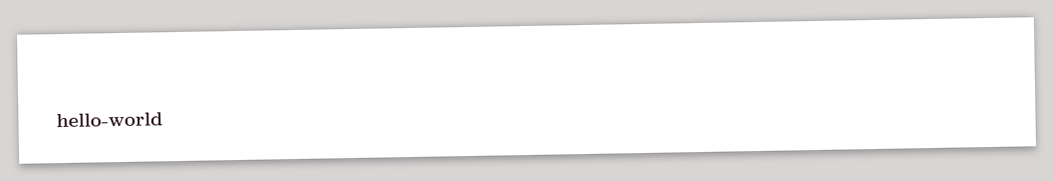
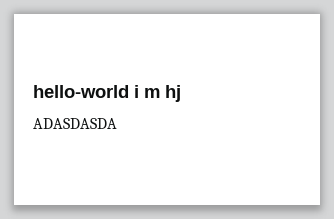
- hello-world
+ hello-world i m hj
+ ADASDASDA

